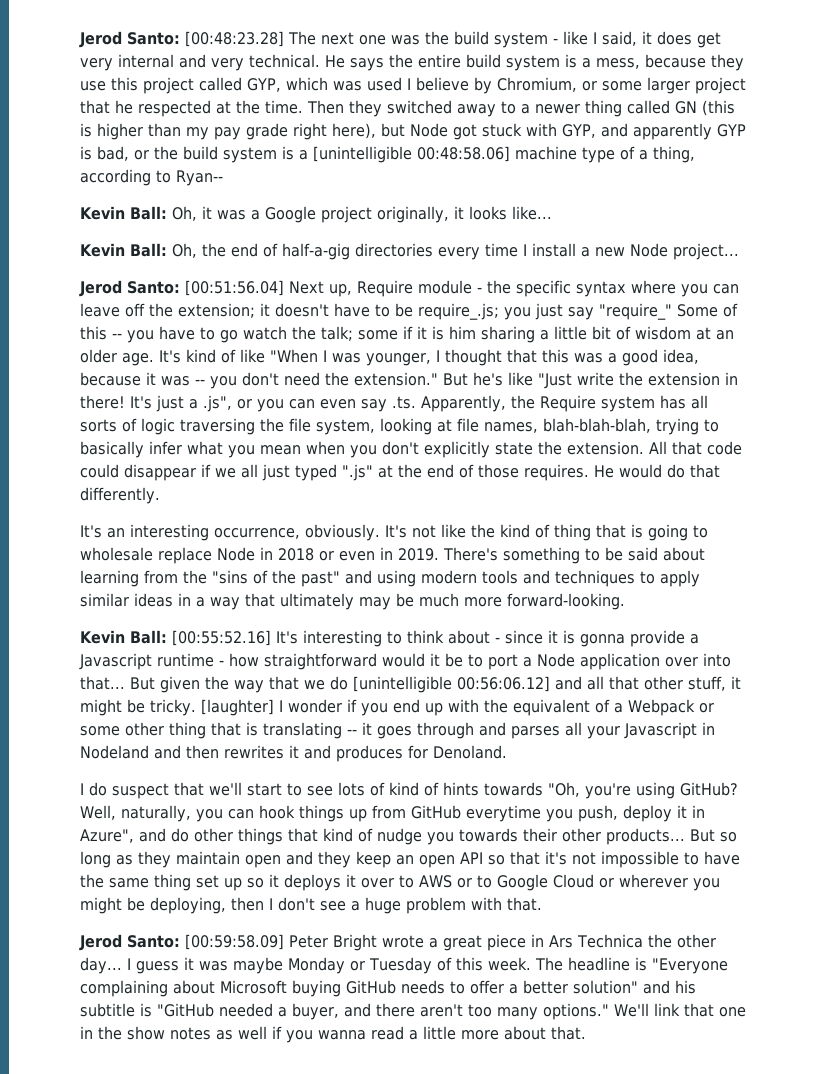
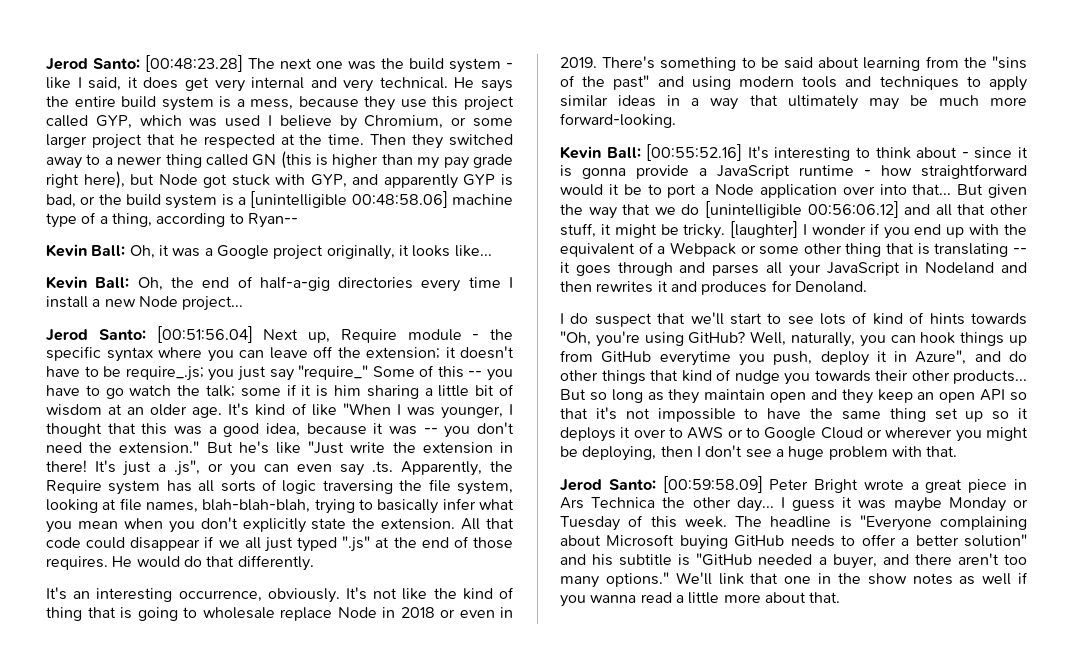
- Kevin Ball: [00:55:52.16] It's interesting to think about - since it is gonna provide a Javascript runtime - how straightforward would it be to port a Node application over into that...
+ Kevin Ball: [00:55:52.16] It's interesting to think about - since it is gonna provide a JavaScript runtime - how straightforward would it be to port a Node application over into that...
- [laughter] I wonder if you end up with the equivalent of a Webpack or some other thing that is translating -- it goes through and parses all your Javascript in Nodeland and then rewrites it and produces for Denoland.
+ [laughter] I wonder if you end up with the equivalent of a Webpack or some other thing that is translating -- it goes through and parses all your JavaScript in Nodeland and then rewrites it and produces for Denoland.

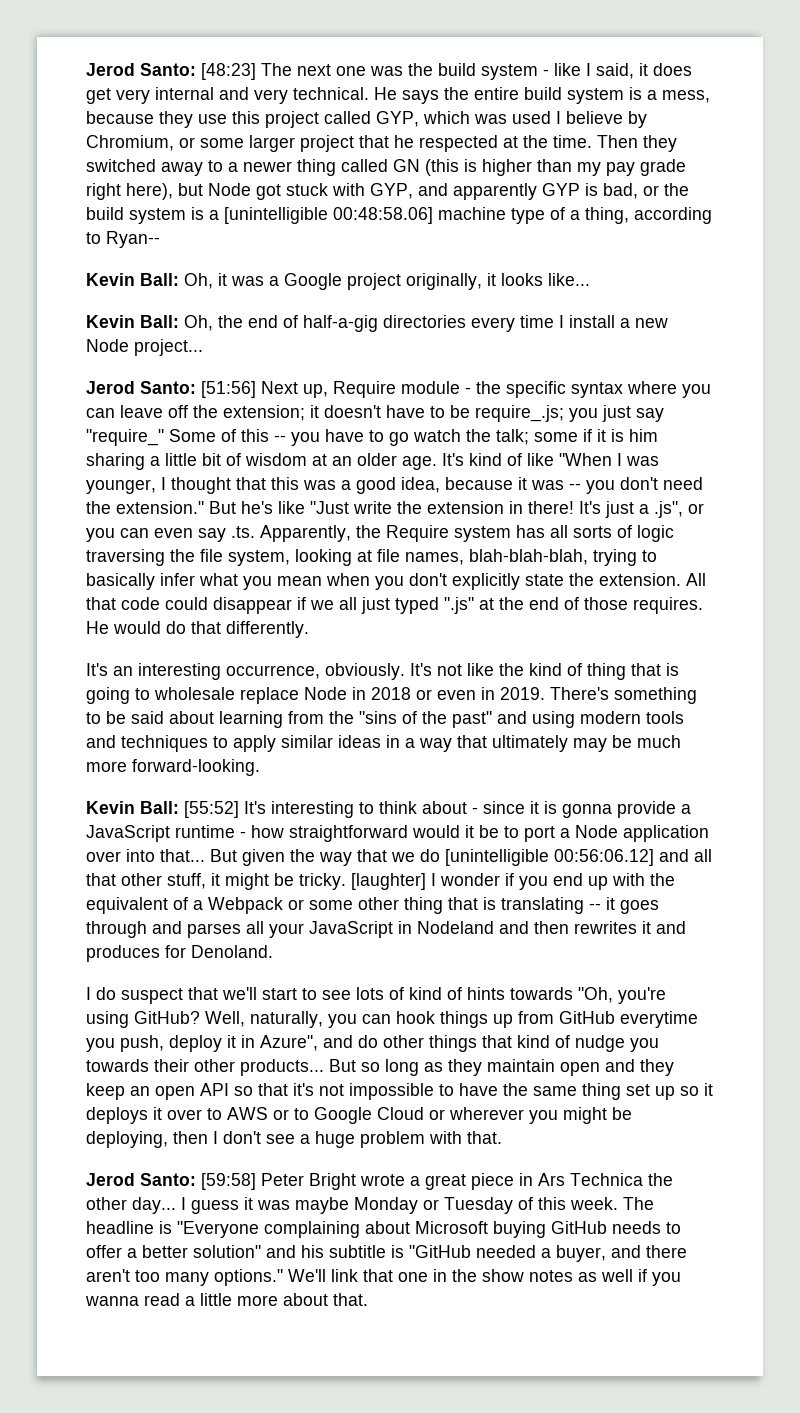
- Jerod Santo: [00:48:23.28] The next one was the build system - like I said, it does get very internal and very technical.
+ Jerod Santo: [48:23] The next one was the build system - like I said, it does get very internal and very technical.
- Jerod Santo: [00:51:56.04] Next up, Require module - the specific syntax where you can leave off the extension; it doesn't have to be require_.js; you just say "require_" Some of this -- you have to go watch the talk; some if it is him sharing a little bit of wisdom at an older age.
+ Jerod Santo: [51:56] Next up, Require module - the specific syntax where you can leave off the extension; it doesn't have to be require_.js; you just say "require_" Some of this -- you have to go watch the talk; some if it is him sharing a little bit of wisdom at an older age.
- Kevin Ball: [00:55:52.16] It's interesting to think about - since it is gonna provide a JavaScript runtime - how straightforward would it be to port a Node application over into that...
+ Kevin Ball: [55:52] It's interesting to think about - since it is gonna provide a JavaScript runtime - how straightforward would it be to port a Node application over into that...
- Jerod Santo: [00:59:58.09] Peter Bright wrote a great piece in Ars Technica the other day...
+ Jerod Santo: [59:58] Peter Bright wrote a great piece in Ars Technica the other day...

